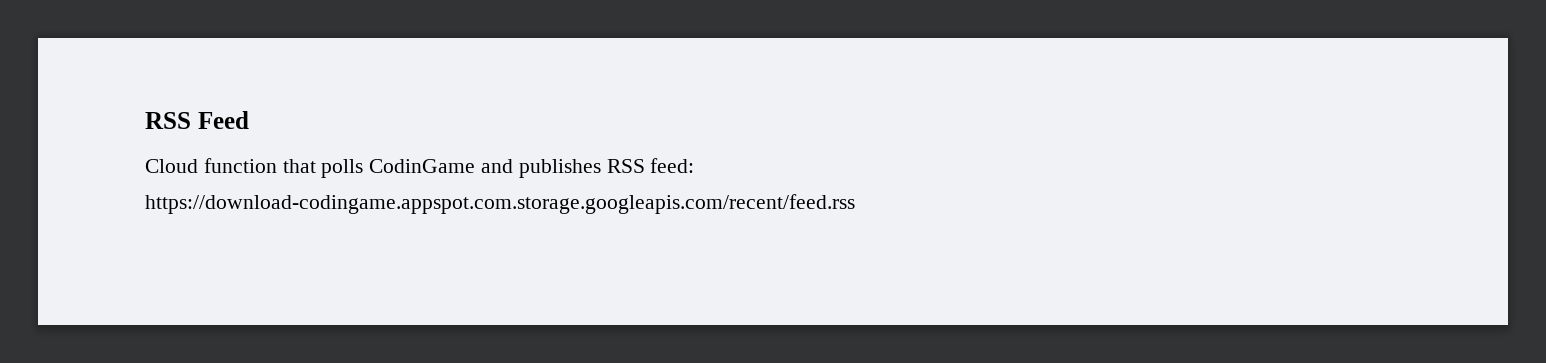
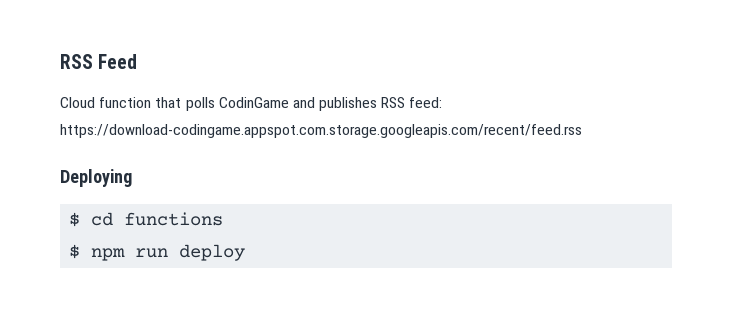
+ Deploying
+ $ cd functions
+ $ npm run deploy

